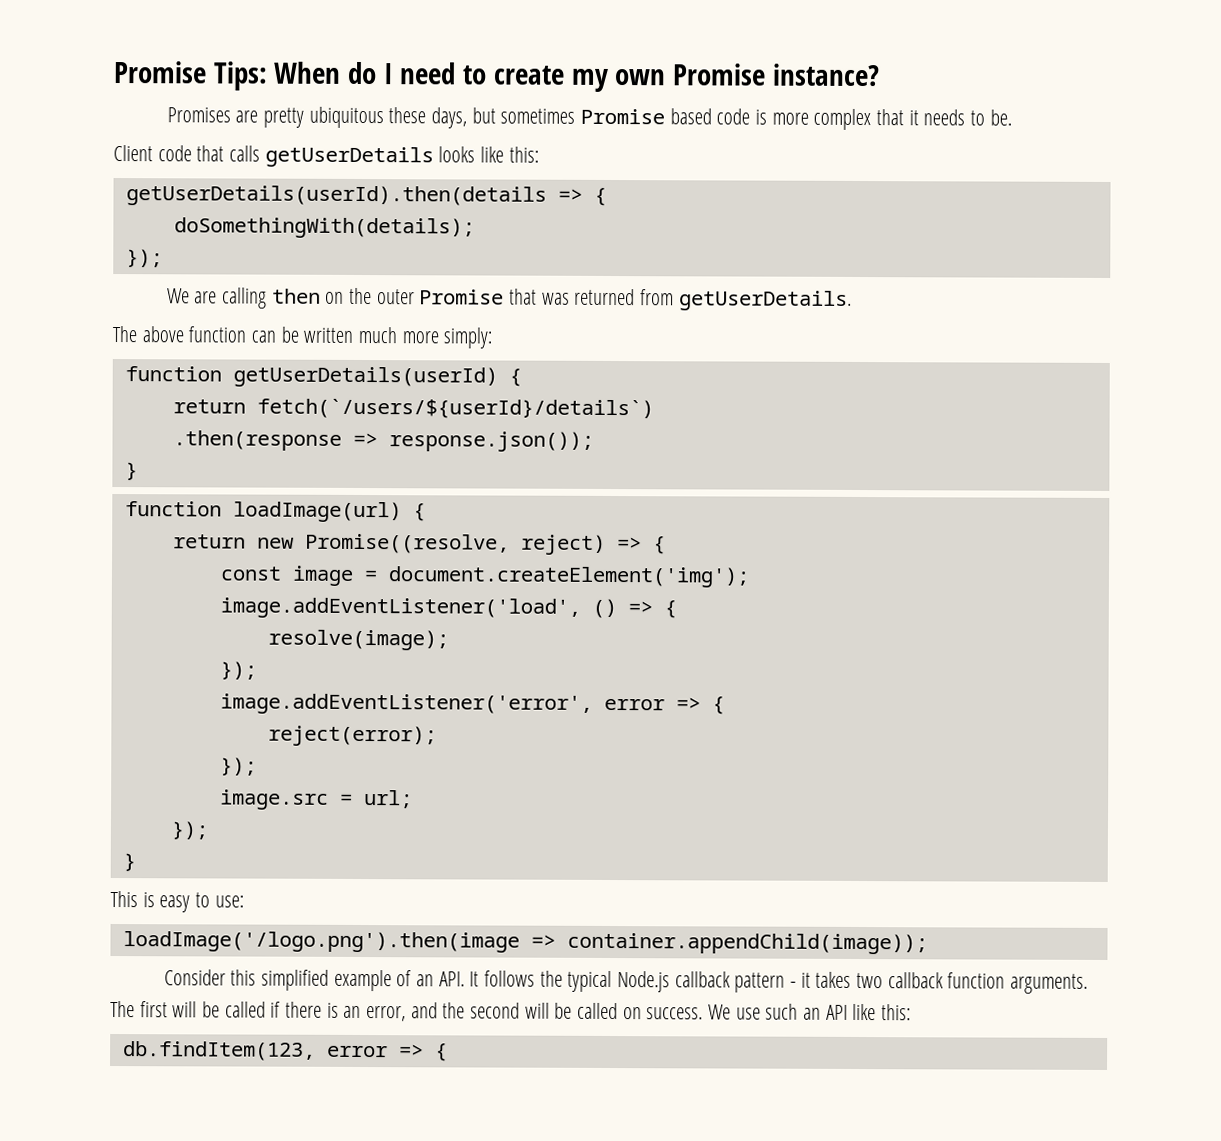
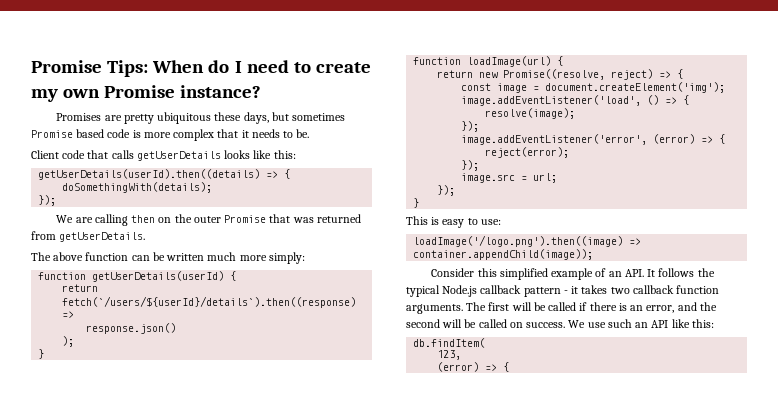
- getUserDetails(userId).then(details => {
+ getUserDetails(userId).then((details) => {
- return fetch(`/users/${userId}/details`)
- .then(response => response.json());
+ return fetch(`/users/${userId}/details`).then((response) =>
+ response.json()
+ );
- image.addEventListener('error', error => {
+ image.addEventListener('error', (error) => {
- loadImage('/logo.png').then(image => container.appendChild(image));
+ loadImage('/logo.png').then((image) => container.appendChild(image));
- db.findItem(123, error => {
+ db.findItem(
+ 123,
+ (error) => {

